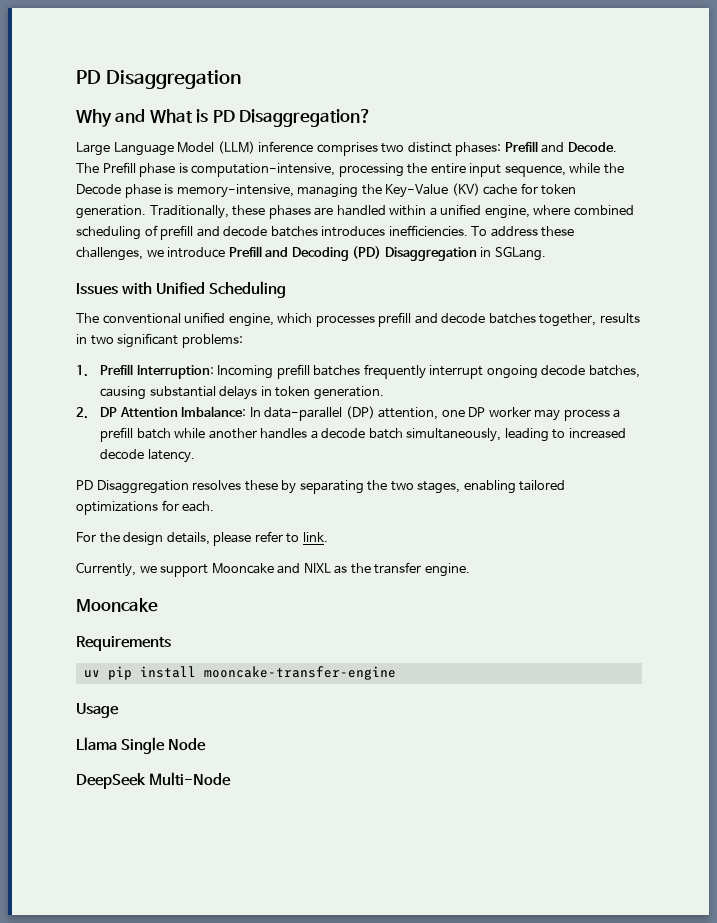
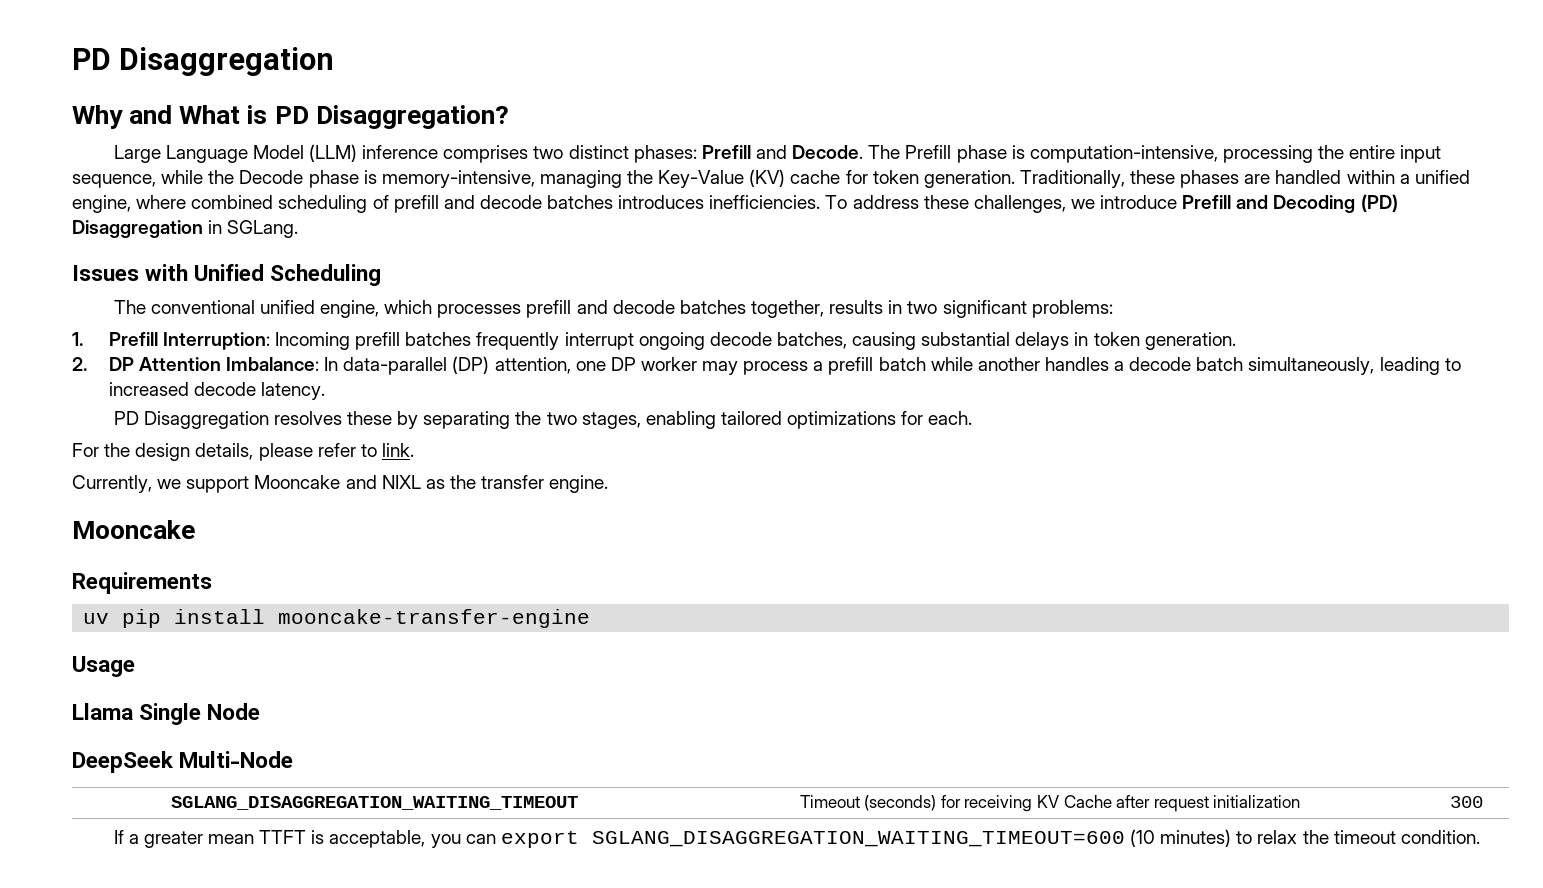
+ SGLANG_DISAGGREGATION_WAITING_TIMEOUT | Timeout (seconds) for receiving KV Cache after request initialization | 300
+ If a greater mean TTFT is acceptable, you can export SGLANG_DISAGGREGATION_WAITING_TIMEOUT=600 (10 minutes) to relax the timeout condition.

